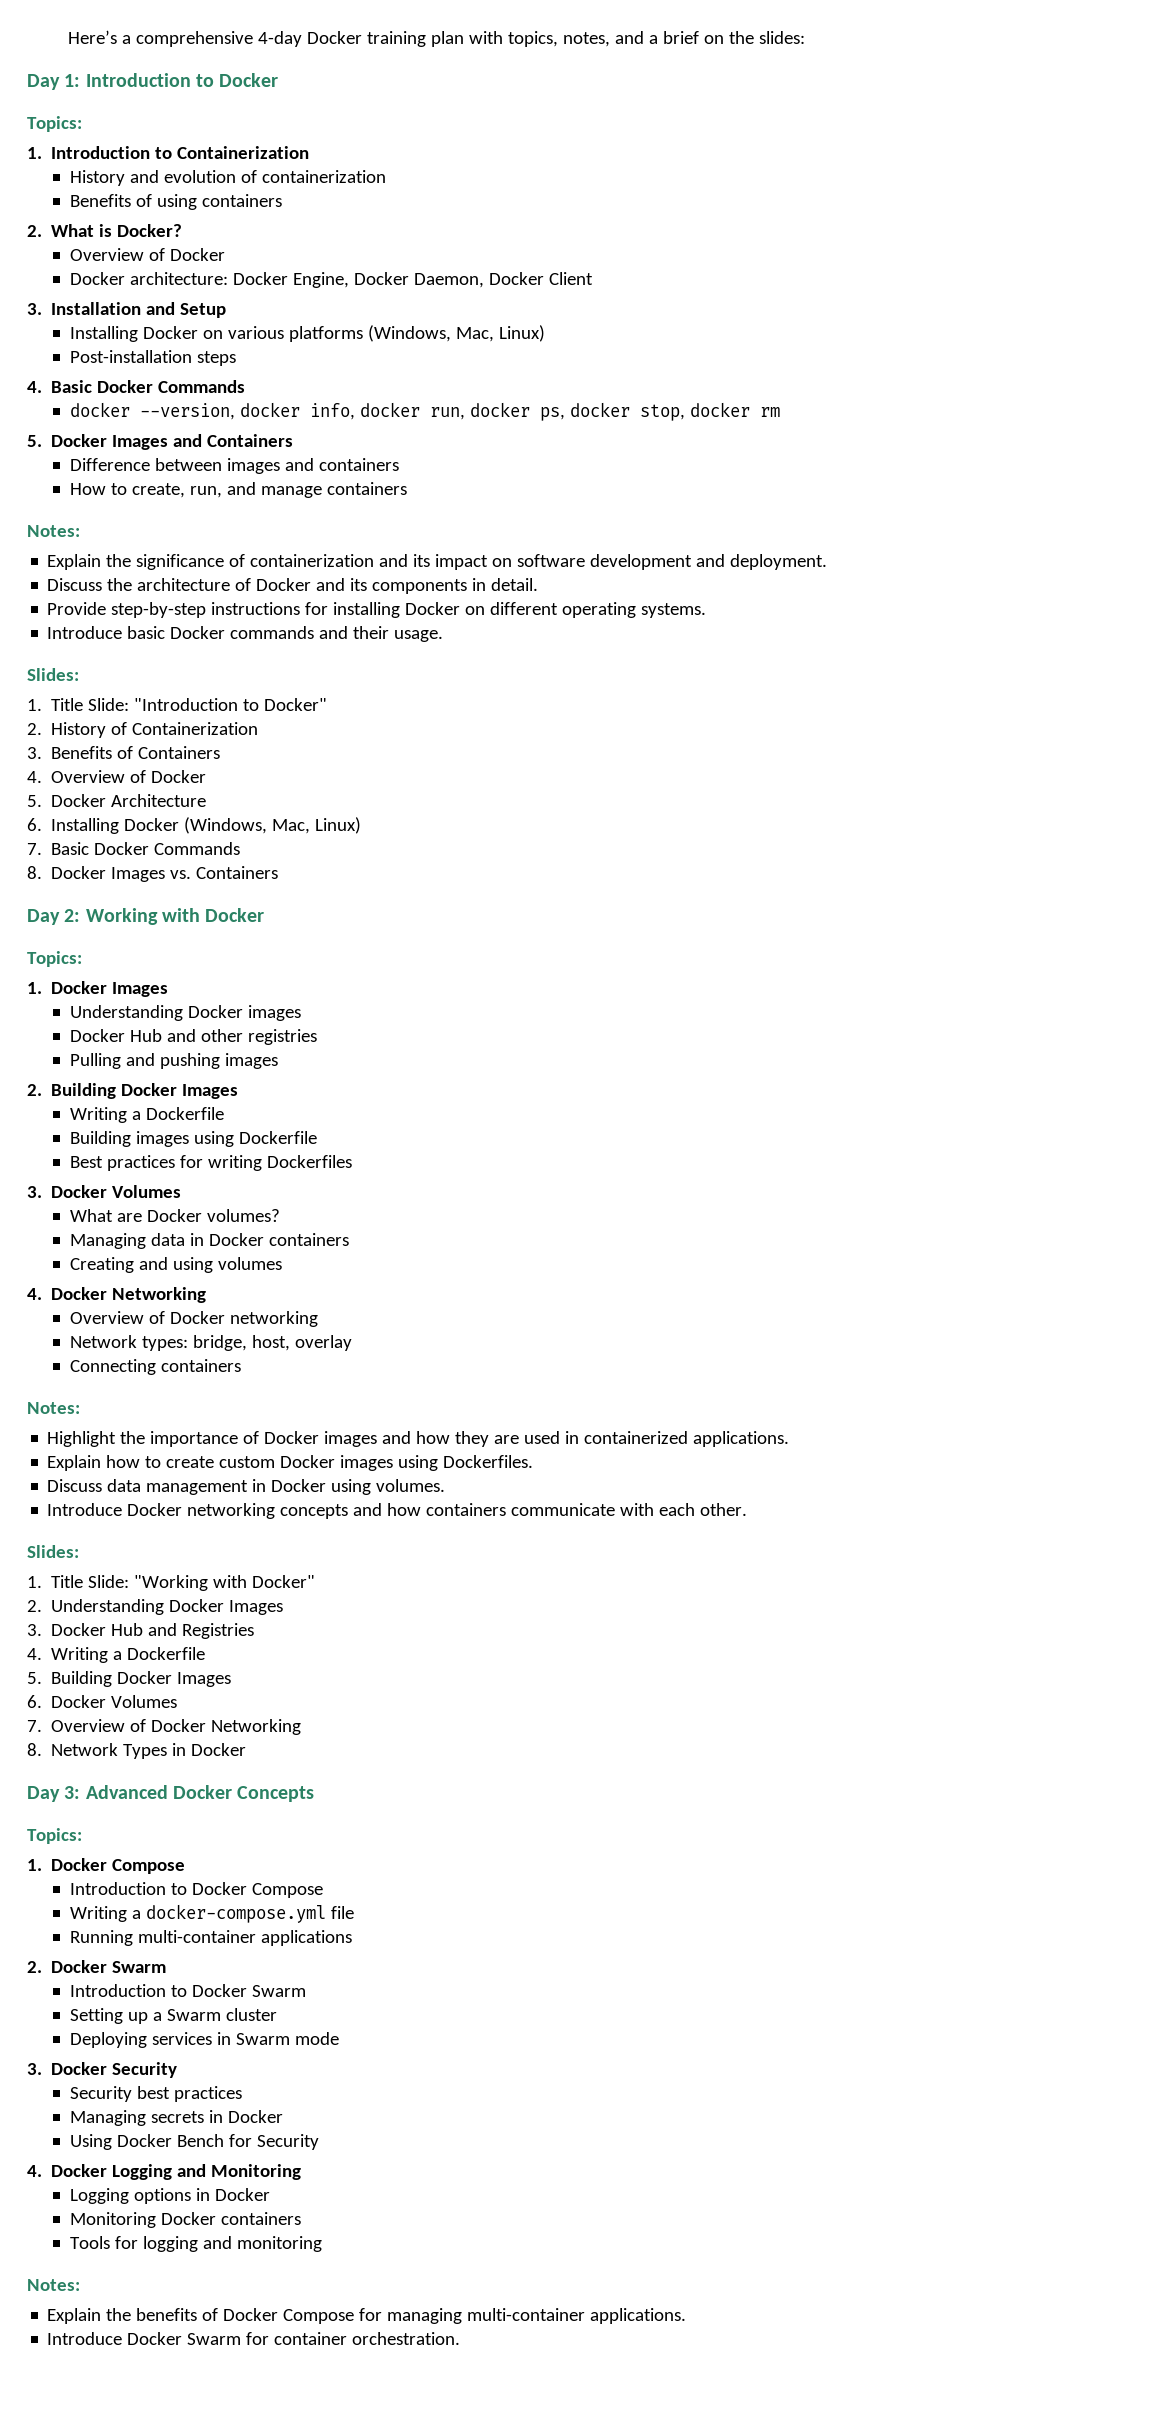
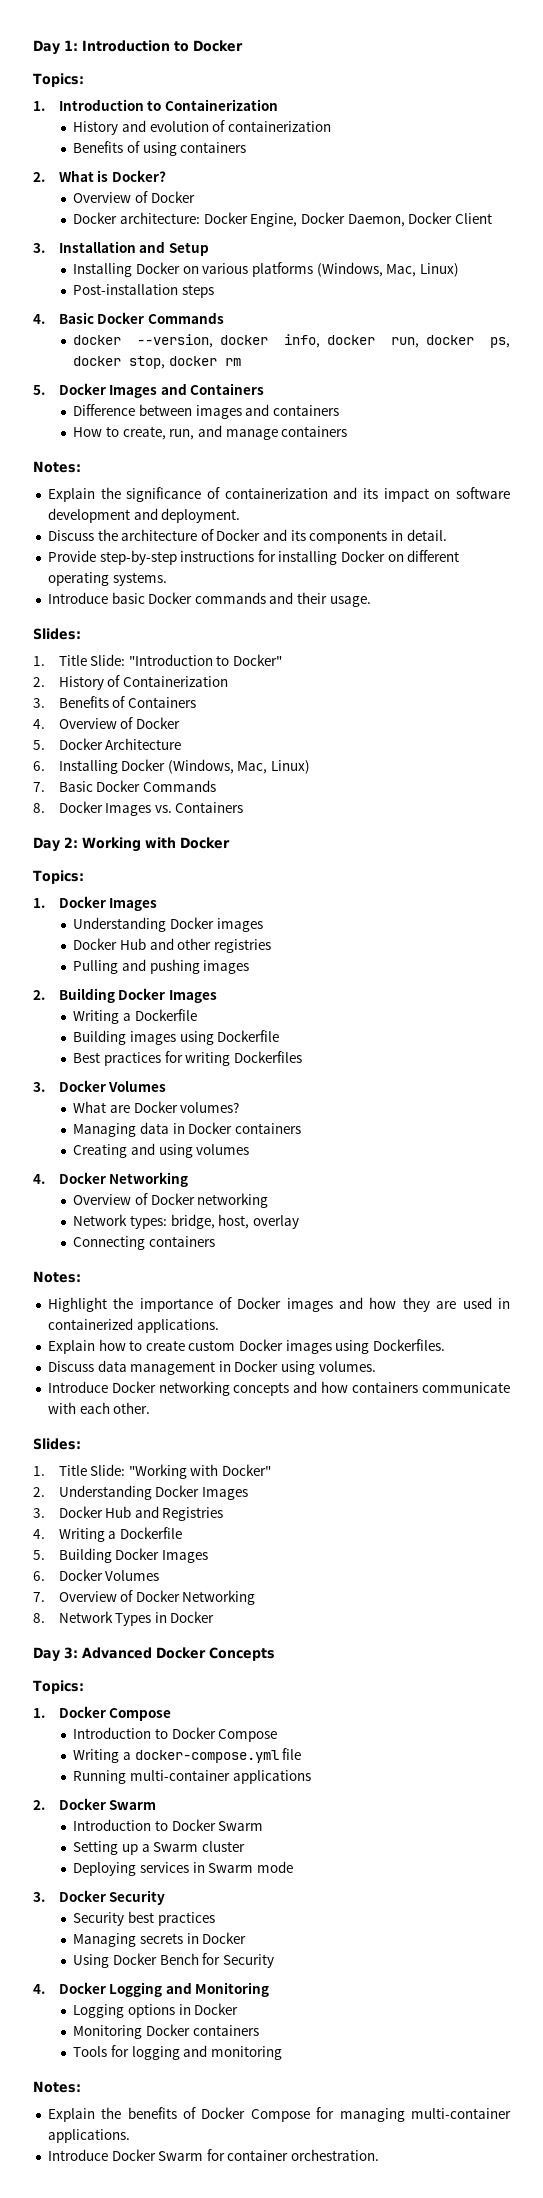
- Here’s a comprehensive 4-day Docker training plan with topics, notes, and a brief on the slides:

